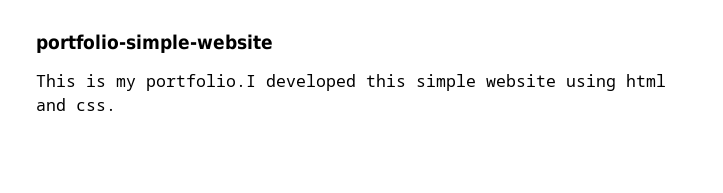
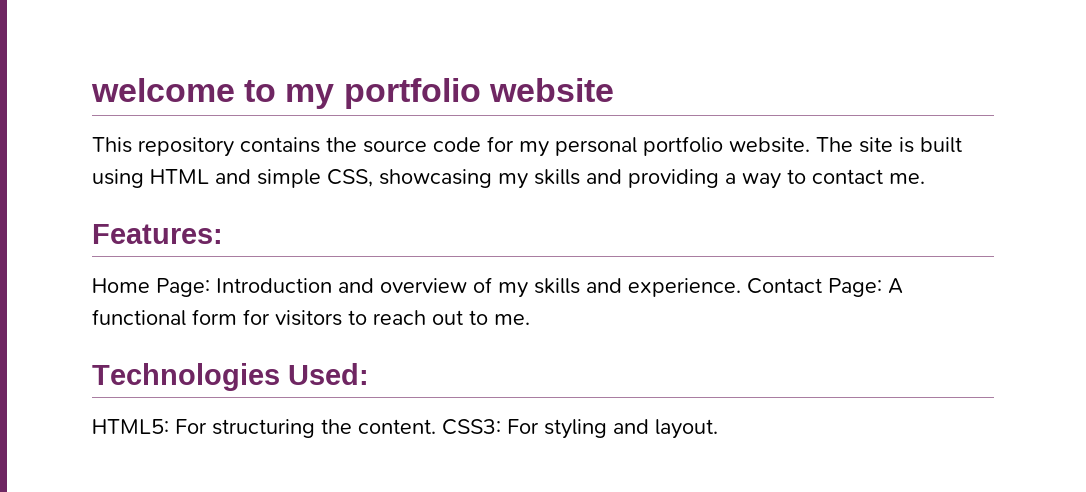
- portfolio-simple-website
- This is my portfolio.I developed this simple website using html and css.
+ welcome to my portfolio website
+ This repository contains the source code for my personal portfolio website. The site is built using HTML and simple CSS, showcasing my skills and providing a way to contact me.
+ Features:
+ Home Page: Introduction and overview of my skills and experience. Contact Page: A functional form for visitors to reach out to me.
+ Technologies Used:
+ HTML5: For structuring the content. CSS3: For styling and layout.

